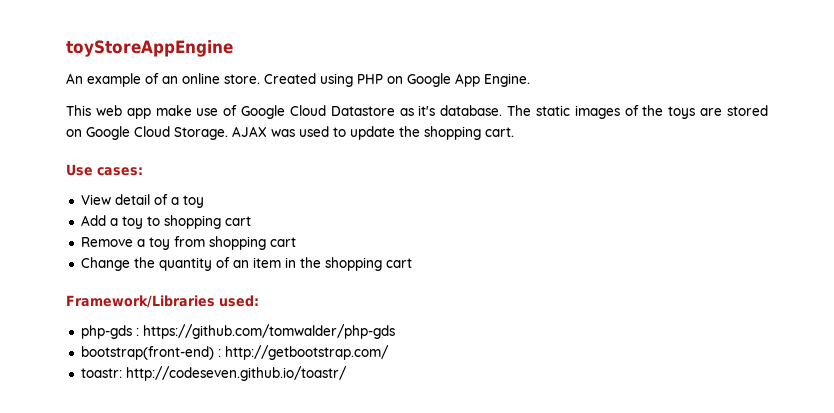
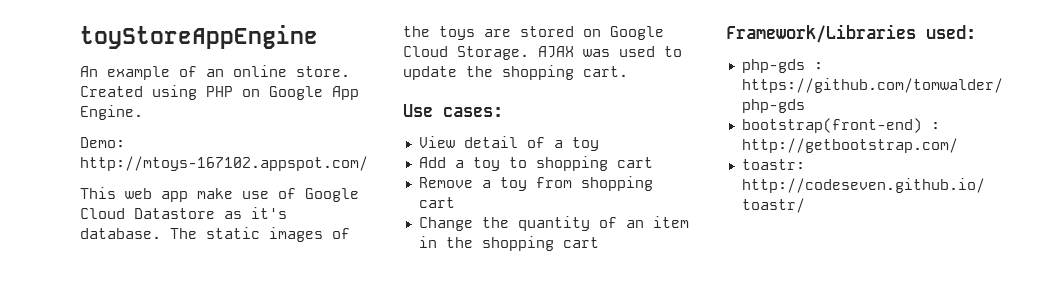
+ Demo: http://mtoys-167102.appspot.com/

